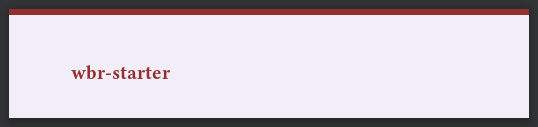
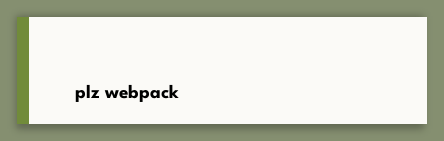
- wbr-starter
+ plz webpack

